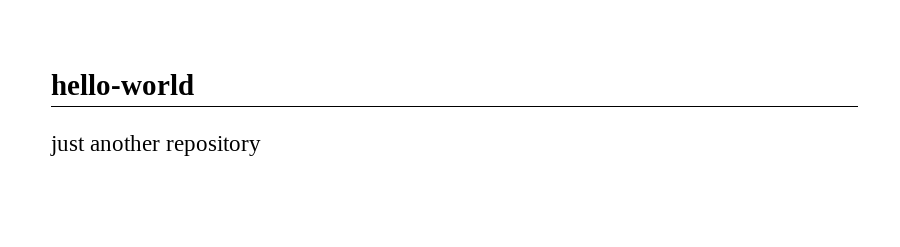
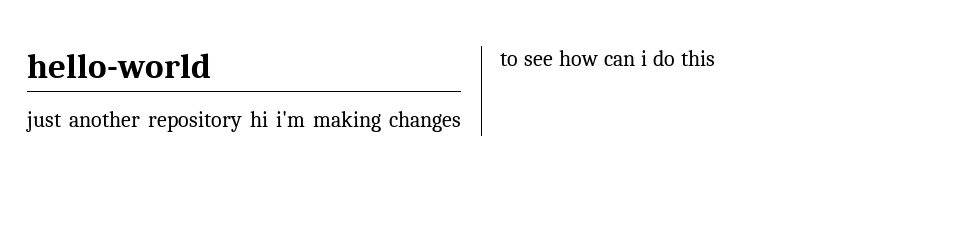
- just another repository
+ just another repository hi i'm making changes to see how can i do this

